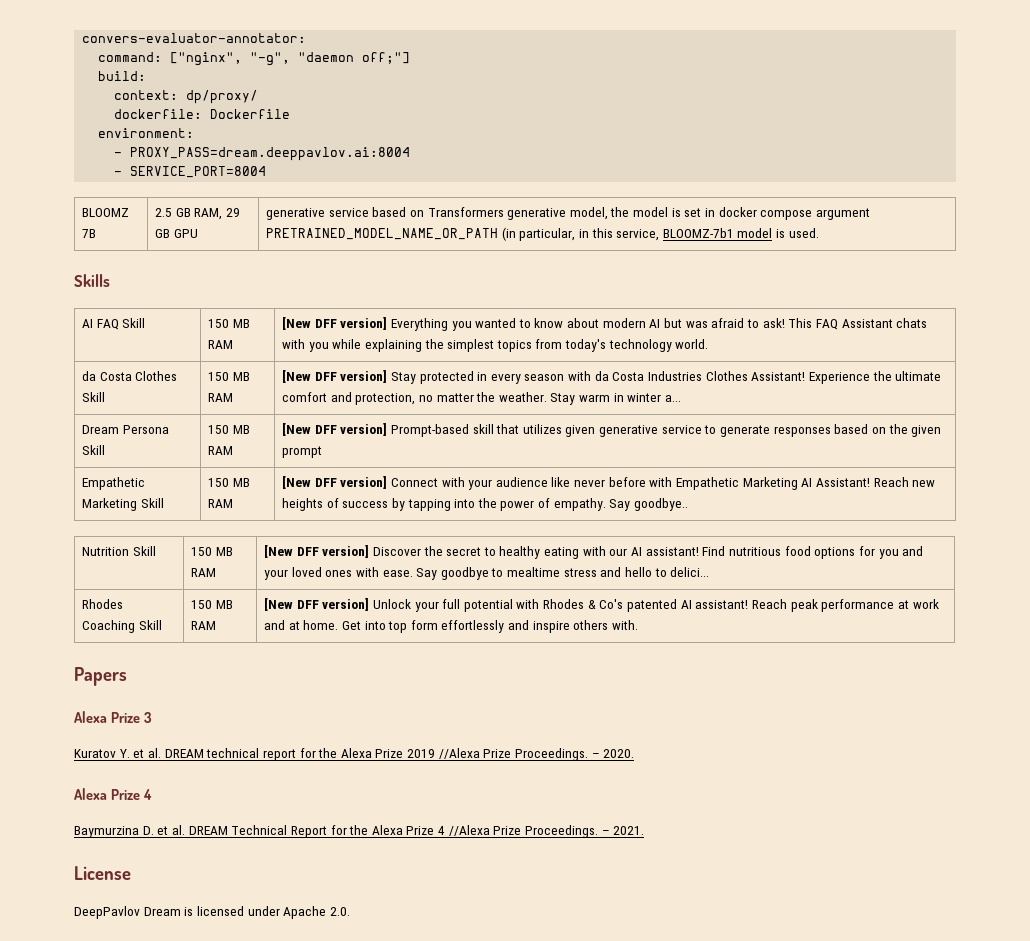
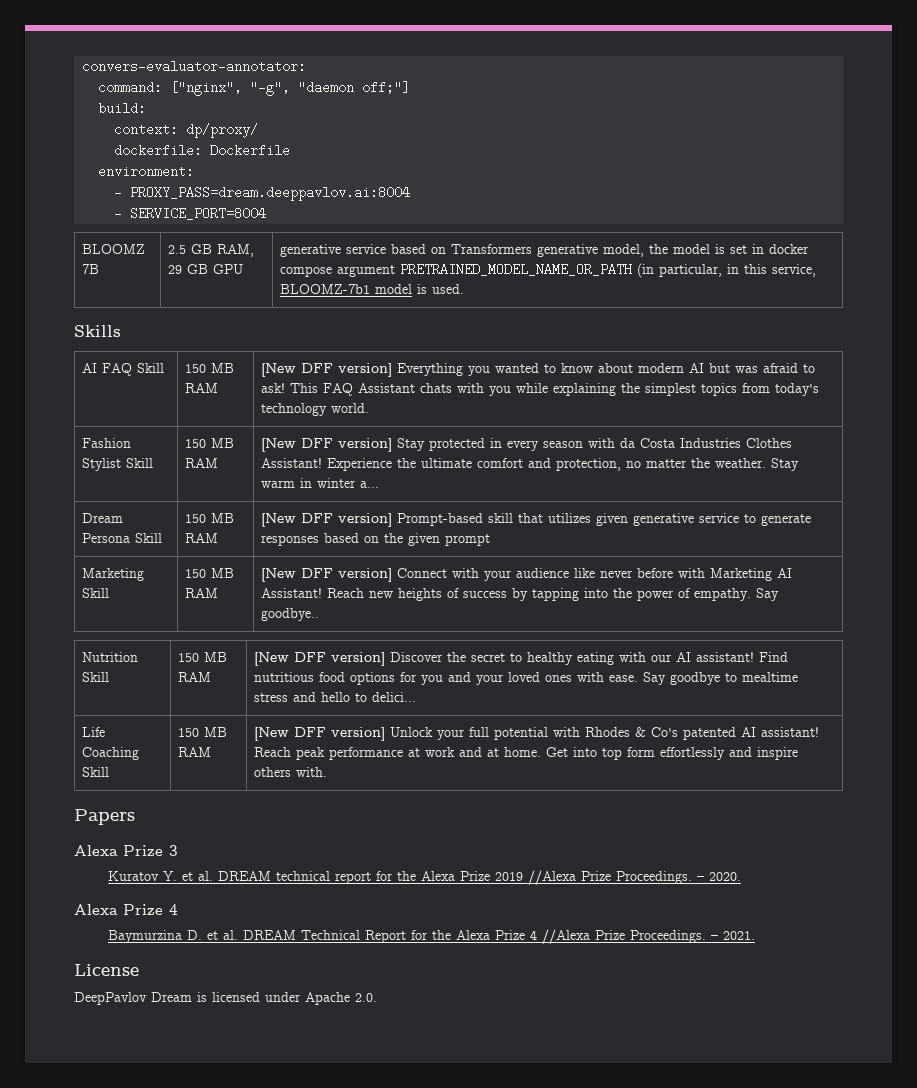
- da Costa Clothes Skill | 150 MB RAM | [New DFF version] Stay protected in every season with da Costa Industries Clothes Assistant! Experience the ultimate comfort and protection, no matter the weather. Stay warm in winter a...
+ Fashion Stylist Skill | 150 MB RAM | [New DFF version] Stay protected in every season with da Costa Industries Clothes Assistant! Experience the ultimate comfort and protection, no matter the weather. Stay warm in winter a...
- Empathetic Marketing Skill | 150 MB RAM | [New DFF version] Connect with your audience like never before with Empathetic Marketing AI Assistant! Reach new heights of success by tapping into the power of empathy. Say goodbye..
+ Marketing Skill | 150 MB RAM | [New DFF version] Connect with your audience like never before with Marketing AI Assistant! Reach new heights of success by tapping into the power of empathy. Say goodbye..
- Rhodes Coaching Skill | 150 MB RAM | [New DFF version] Unlock your full potential with Rhodes & Co's patented AI assistant! Reach peak performance at work and at home. Get into top form effortlessly and inspire others with.
+ Life Coaching Skill | 150 MB RAM | [New DFF version] Unlock your full potential with Rhodes & Co's patented AI assistant! Reach peak performance at work and at home. Get into top form effortlessly and inspire others with.

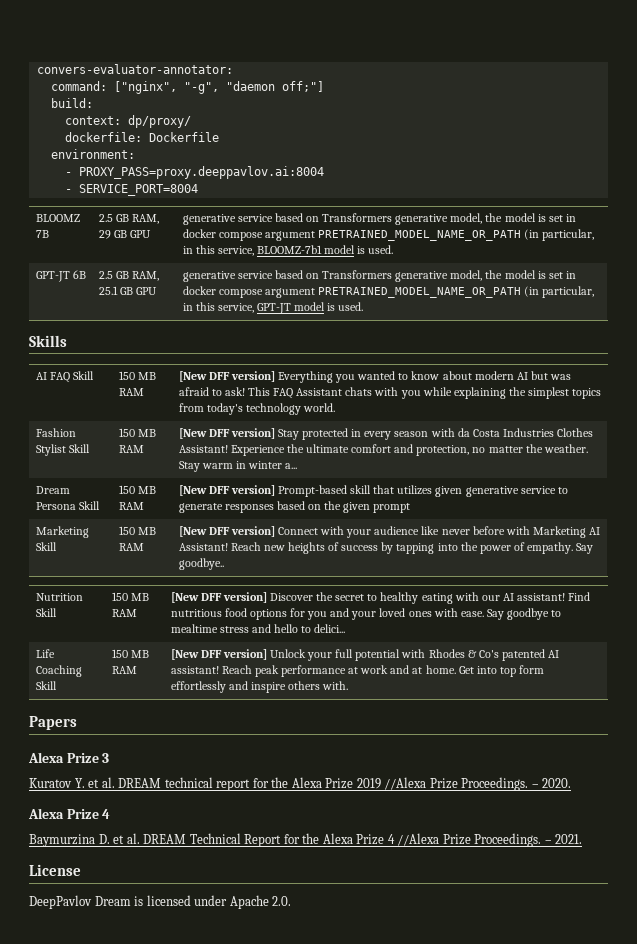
- - PROXY_PASS=dream.deeppavlov.ai:8004
+ - PROXY_PASS=proxy.deeppavlov.ai:8004
+ GPT-JT 6B | 2.5 GB RAM, 25.1 GB GPU | generative service based on Transformers generative model, the model is set in docker compose argument PRETRAINED_MODEL_NAME_OR_PATH (in particular, in this service, GPT-JT model is used.

